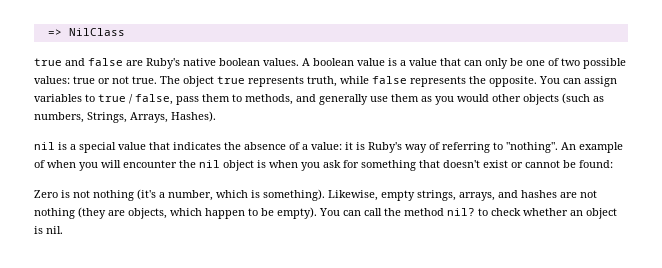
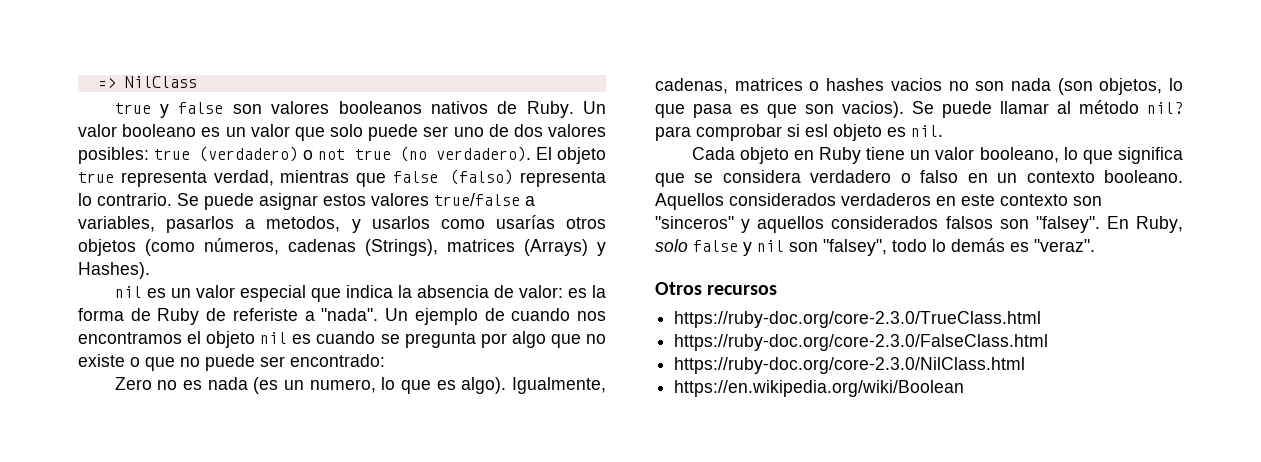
- true and false are Ruby's native boolean values. A boolean value is a value that can only be one of two possible values: true or not true. The object true represents truth, while false represents the opposite. You can assign variables to true / false, pass them to methods, and generally use them as you would other objects (such as numbers, Strings, Arrays, Hashes).
- nil is a special value that indicates the absence of a value: it is Ruby's way of referring to "nothing". An example of when you will encounter the nil object is when you ask for something that doesn't exist or cannot be found:
- Zero is not nothing (it's a number, which is something). Likewise, empty strings, arrays, and hashes are not nothing (they are objects, which happen to be empty). You can call the method nil? to check whether an object is nil.
+ true y false son valores booleanos nativos de Ruby. Un valor booleano es un valor que solo puede ser uno de dos valores posibles: true (verdadero) o not true (no verdadero). El objeto true representa verdad, mientras que false (falso) representa lo contrario. Se puede asignar estos valores true/false a variables, pasarlos a metodos, y usarlos como usarías otros objetos (como números, cadenas (Strings), matrices (Arrays) y Hashes).
+ nil es un valor especial que indica la absencia de valor: es la forma de Ruby de referiste a "nada". Un ejemplo de cuando nos encontramos el objeto nil es cuando se pregunta por algo que no existe o que no puede ser encontrado:
+ Zero no es nada (es un numero, lo que es algo). Igualmente, cadenas, matrices o hashes vacios no son nada (son objetos, lo que pasa es que son vacios). Se puede llamar al método nil? para comprobar si esl objeto es nil.
+ Cada objeto en Ruby tiene un valor booleano, lo que significa que se considera verdadero o falso en un contexto booleano. Aquellos considerados verdaderos en este contexto son "sinceros" y aquellos considerados falsos son "falsey". En Ruby, solo false y nil son "falsey", todo lo demás es "veraz".
+ Otros recursos
+ https://ruby-doc.org/core-2.3.0/TrueClass.html
+ https://ruby-doc.org/core-2.3.0/FalseClass.html
+ https://ruby-doc.org/core-2.3.0/NilClass.html
+ https://en.wikipedia.org/wiki/Boolean

